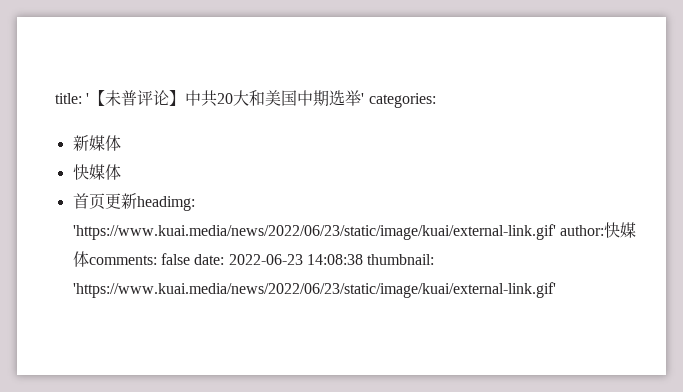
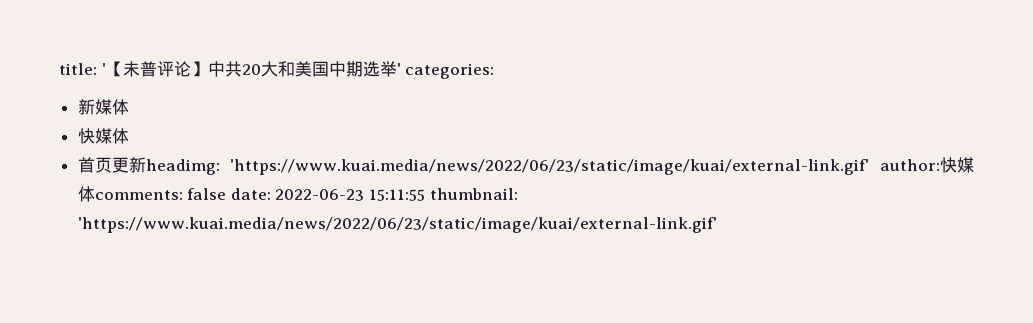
- 首页更新headimg: 'https://www.kuai.media/news/2022/06/23/static/image/kuai/external-link.gif' author:快媒体comments: false date: 2022-06-23 14:08:38 thumbnail: 'https://www.kuai.media/news/2022/06/23/static/image/kuai/external-link.gif'
+ 首页更新headimg: 'https://www.kuai.media/news/2022/06/23/static/image/kuai/external-link.gif' author:快媒体comments: false date: 2022-06-23 15:11:55 thumbnail: 'https://www.kuai.media/news/2022/06/23/static/image/kuai/external-link.gif'

